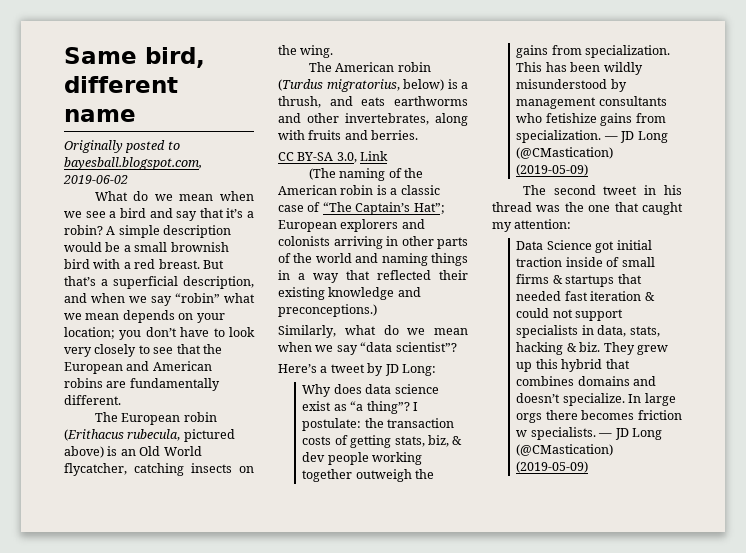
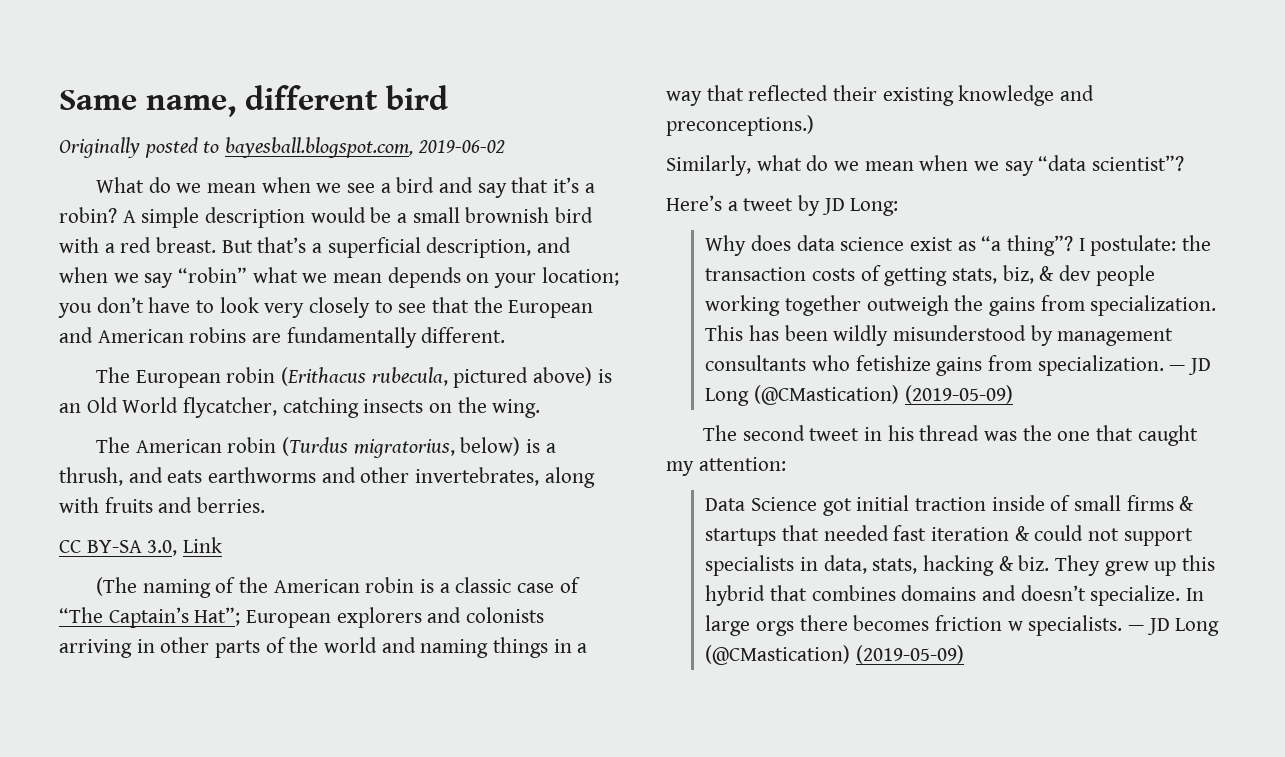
- Same bird, different name
+ Same name, different bird

